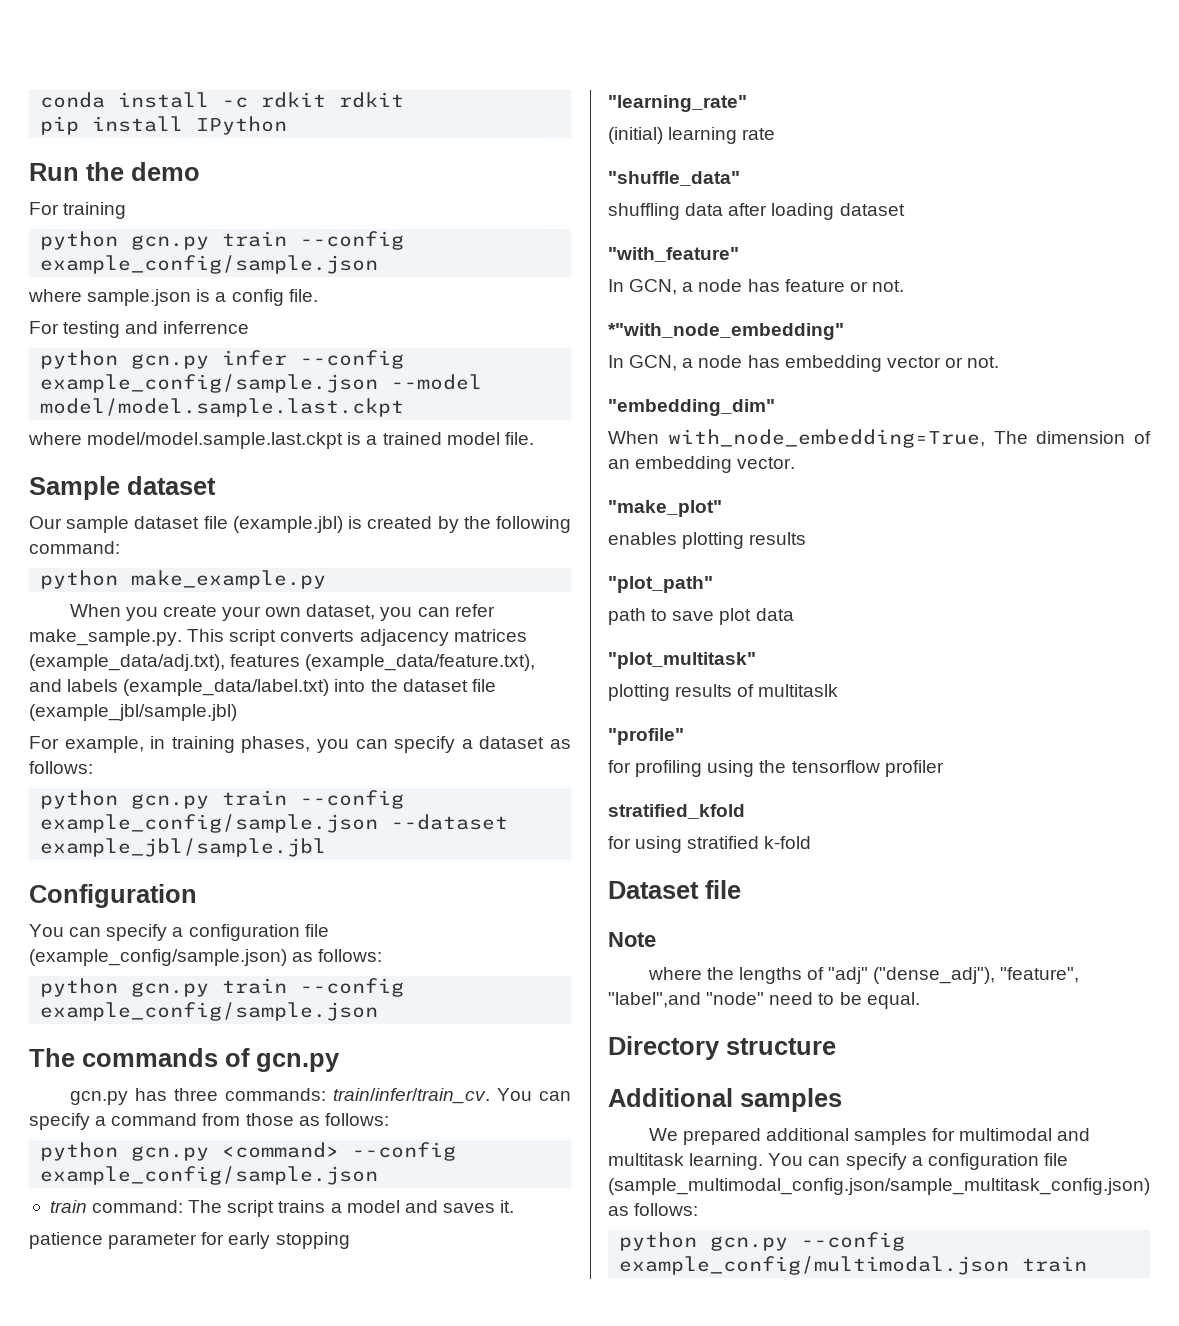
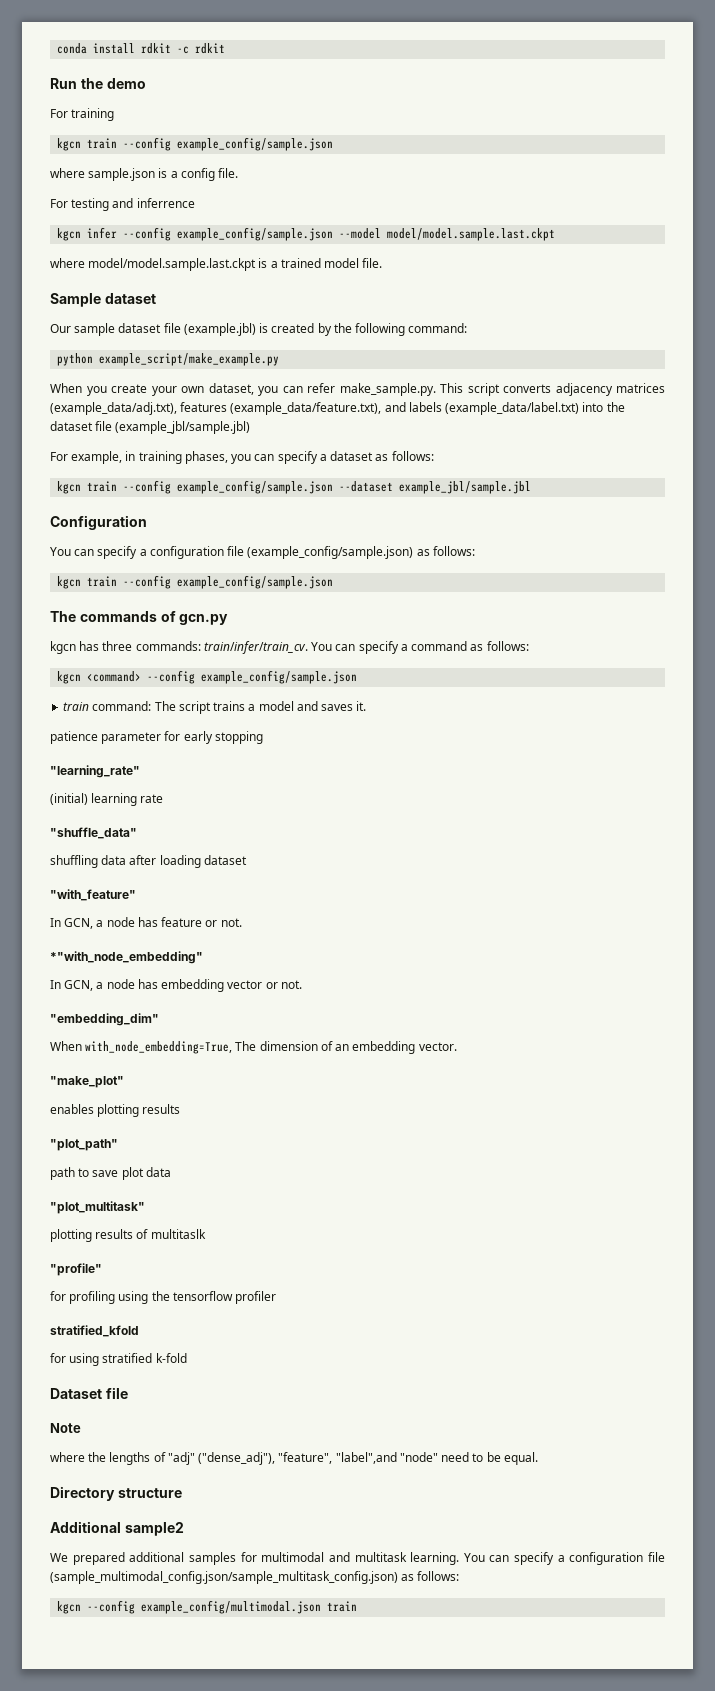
- conda install -c rdkit rdkit
- pip install IPython
+ conda install rdkit -c rdkit
  For training
- python gcn.py train --config example_config/sample.json
+ kgcn train --config example_config/sample.json
- python gcn.py infer --config example_config/sample.json --model model/model.sample.last.ckpt
+ kgcn infer --config example_config/sample.json --model model/model.sample.last.ckpt
- python make_example.py
+ python example_script/make_example.py
- python gcn.py train --config example_config/sample.json --dataset example_jbl/sample.jbl
+ kgcn train --config example_config/sample.json --dataset example_jbl/sample.jbl
  You can specify a configuration file (example_config/sample.json) as follows:
- python gcn.py train --config example_config/sample.json
+ kgcn train --config example_config/sample.json
- gcn.py has three commands: train/infer/train_cv.
+ kgcn has three commands: train/infer/train_cv.
- You can specify a command from those as follows:
- python gcn.py <command> --config example_config/sample.json
+ You can specify a command as follows:
+ kgcn <command> --config example_config/sample.json
- Additional samples
+ Additional sample2
- python gcn.py --config example_config/multimodal.json train
+ kgcn --config example_config/multimodal.json train

